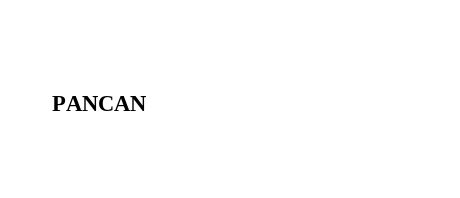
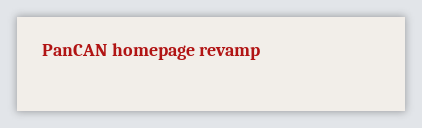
- PANCAN
+ PanCAN homepage revamp

